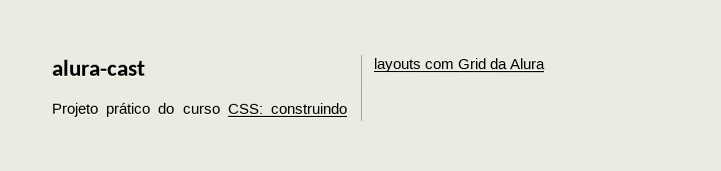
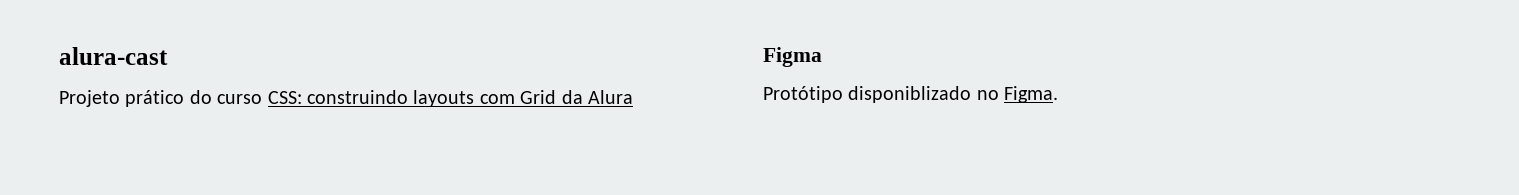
+ Figma
+ Protótipo disponiblizado no Figma.

